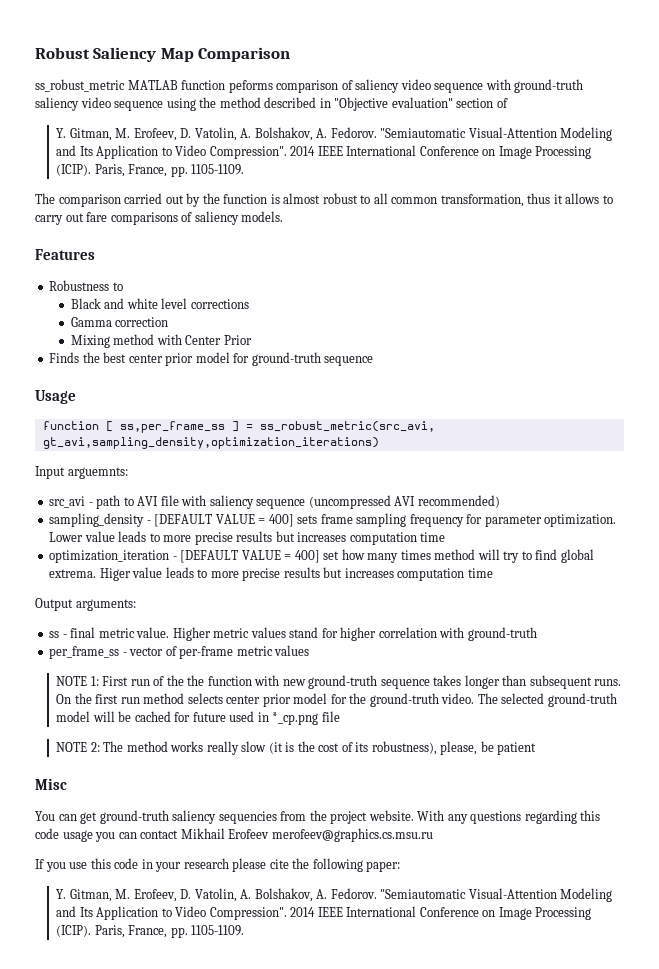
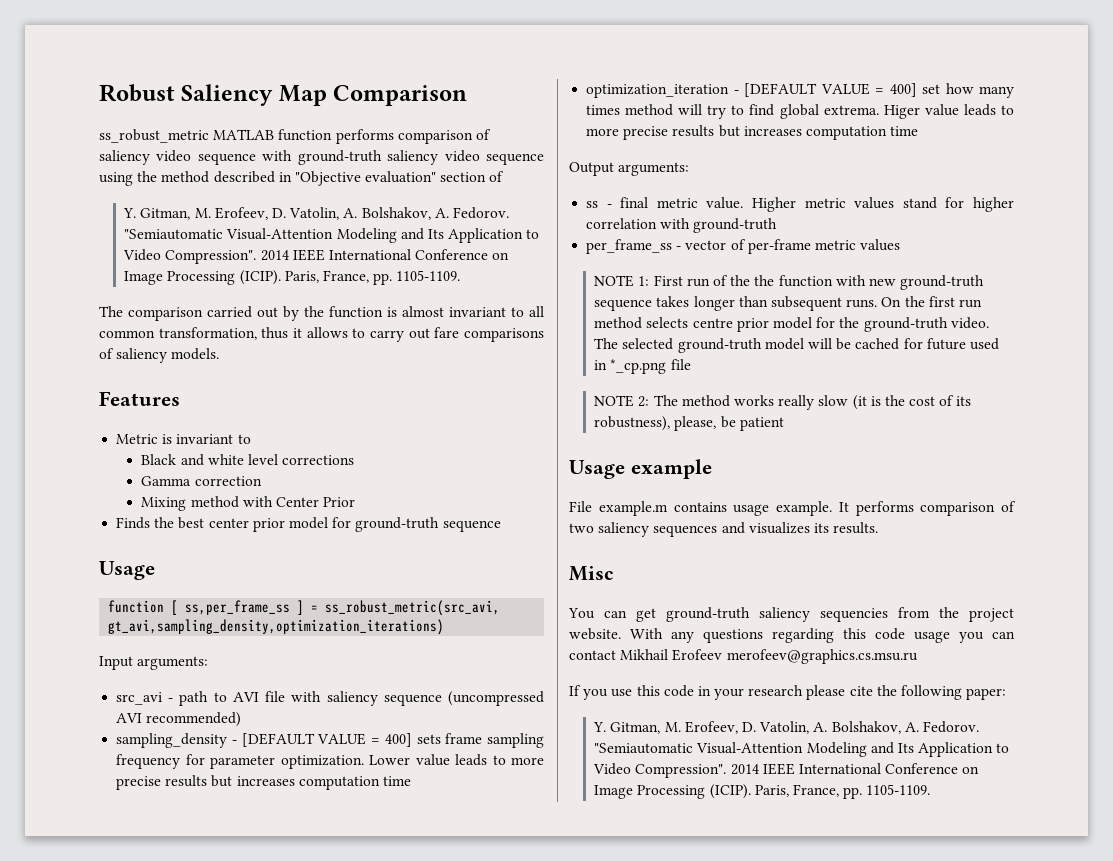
- ss_robust_metric MATLAB function peforms comparison of saliency video sequence with ground-truth saliency video sequence using the method described in "Objective evaluation" section of
+ ss_robust_metric MATLAB function performs comparison of saliency video sequence with ground-truth saliency video sequence using the method described in "Objective evaluation" section of
- The comparison carried out by the function is almost robust to all common transformation, thus it allows to carry out fare comparisons of saliency models.
+ The comparison carried out by the function is almost invariant to all common transformation, thus it allows to carry out fare comparisons of saliency models.
- Robustness to
+ Metric is invariant to
- Input arguemnts:
+ Input arguments:
- On the first run method selects center prior model for the ground-truth video.
+ On the first run method selects centre prior model for the ground-truth video.
+ Usage example
+ File example.m contains usage example. It performs comparison of two saliency sequences and visualizes its results.

